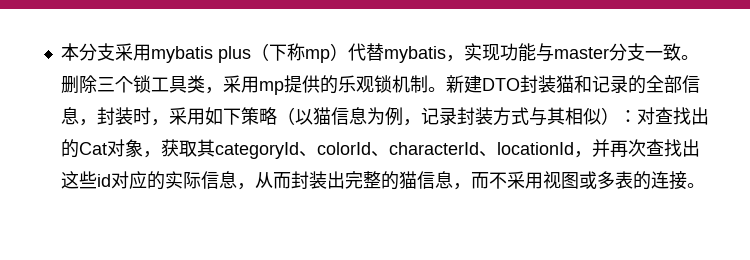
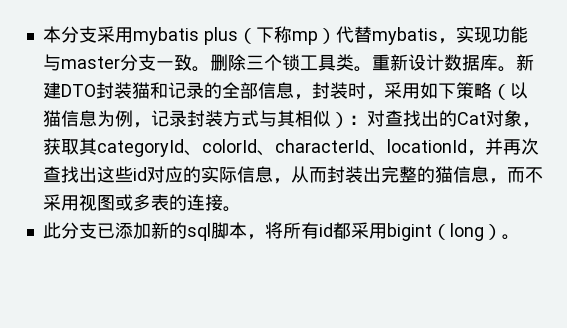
- 删除三个锁工具类，采用mp提供的乐观锁机制。
+ 删除三个锁工具类。重新设计数据库。
+ 此分支已添加新的sql脚本，将所有id都采用bigint（long）。

